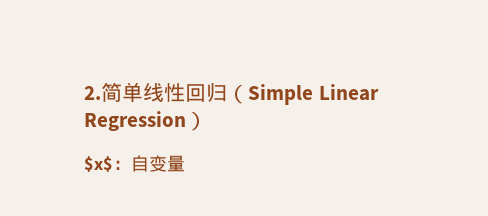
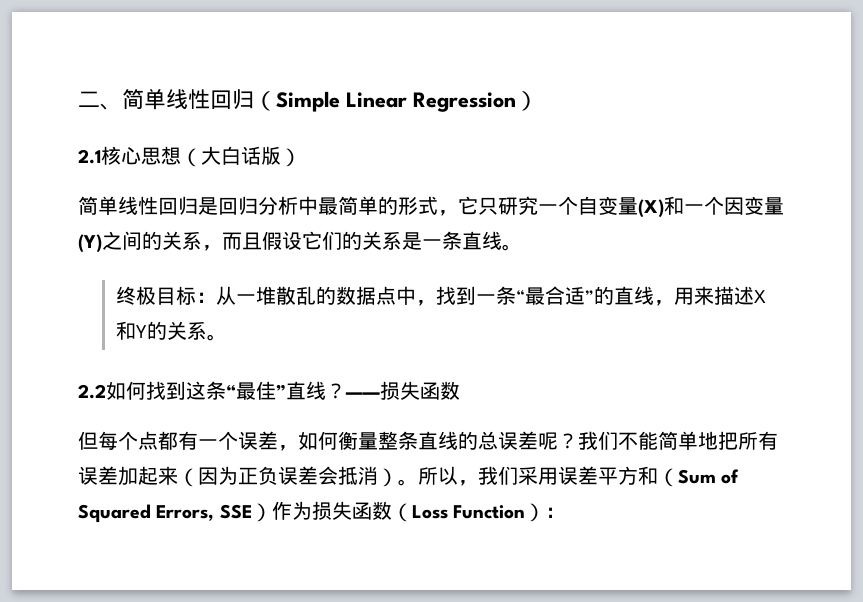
- 2.简单线性回归（Simple Linear Regression）
+ 二、简单线性回归（Simple Linear Regression）
- $x$：自变量
+ 2.1核心思想（大白话版）
+ 简单线性回归是回归分析中最简单的形式，它只研究一个自变量(X)和一个因变量(Y)之间的关系，而且假设它们的关系是一条直线。
+ 终极目标：从一堆散乱的数据点中，找到一条“最合适”的直线，用来描述X和Y的关系。
+ 2.2如何找到这条“最佳”直线？——损失函数
+ 但每个点都有一个误差，如何衡量整条直线的总误差呢？我们不能简单地把所有误差加起来（因为正负误差会抵消）。所以，我们采用误差平方和（Sum of Squared Errors, SSE）作为损失函数（Loss Function）：

